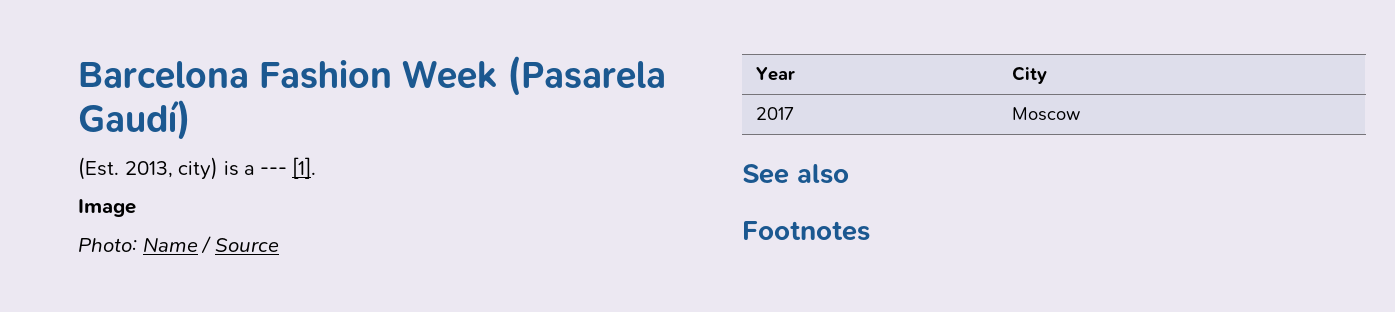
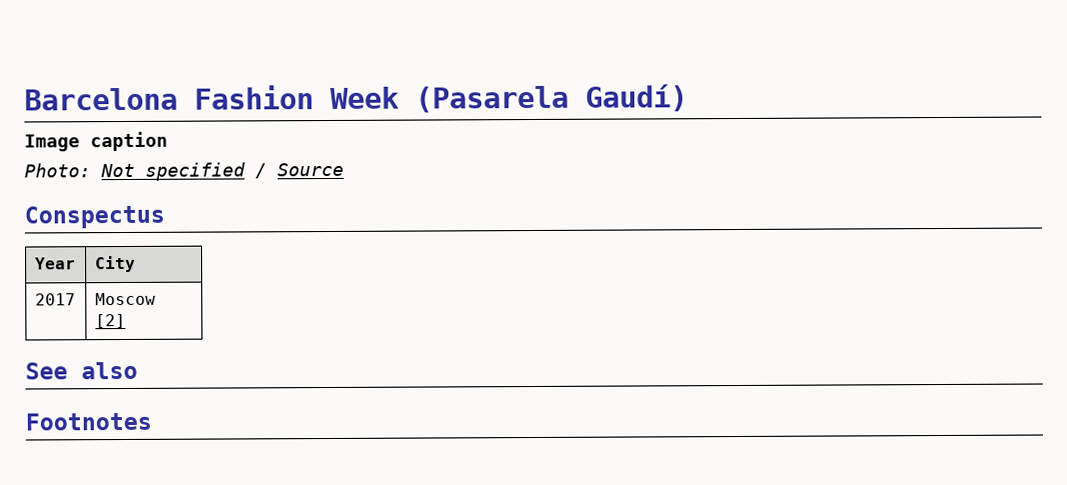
- (Est. 2013, city) is a --- [1].
- Image
+ Image caption
- Photo: Name / Source
+ Photo: Not specified / Source
+ Сonspectus
- 2017 | Moscow
+ 2017 | Moscow [2]

